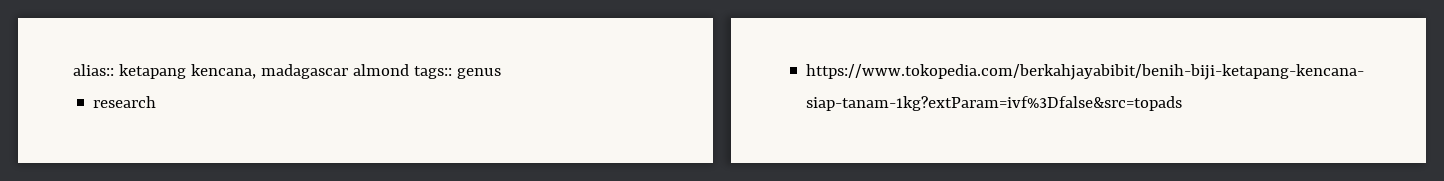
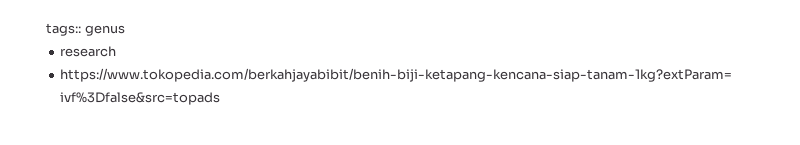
- alias:: ketapang kencana, madagascar almond tags:: genus
+ tags:: genus

